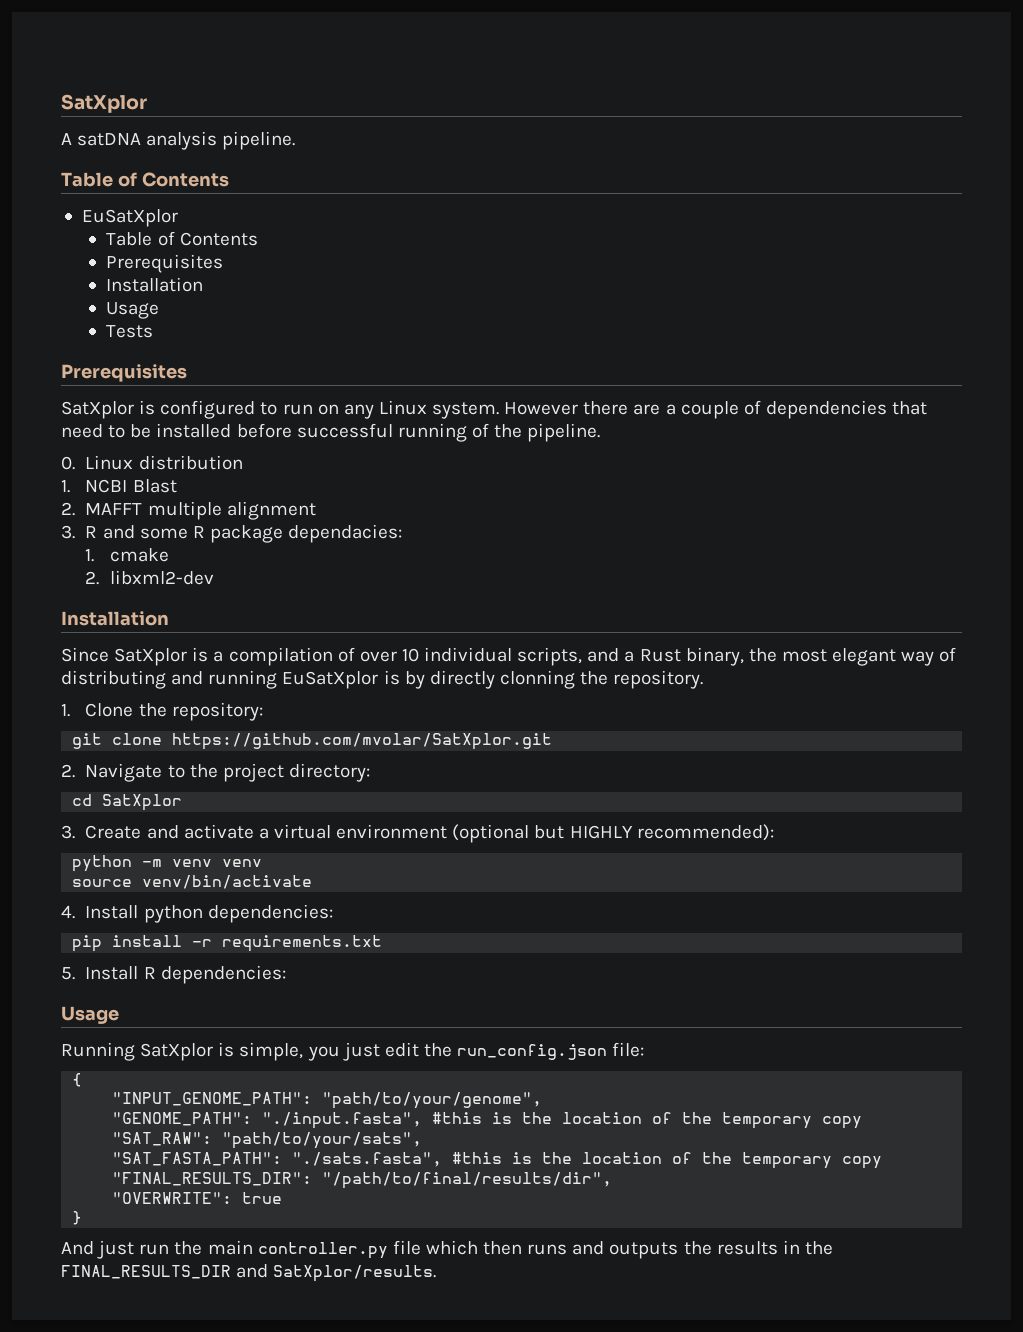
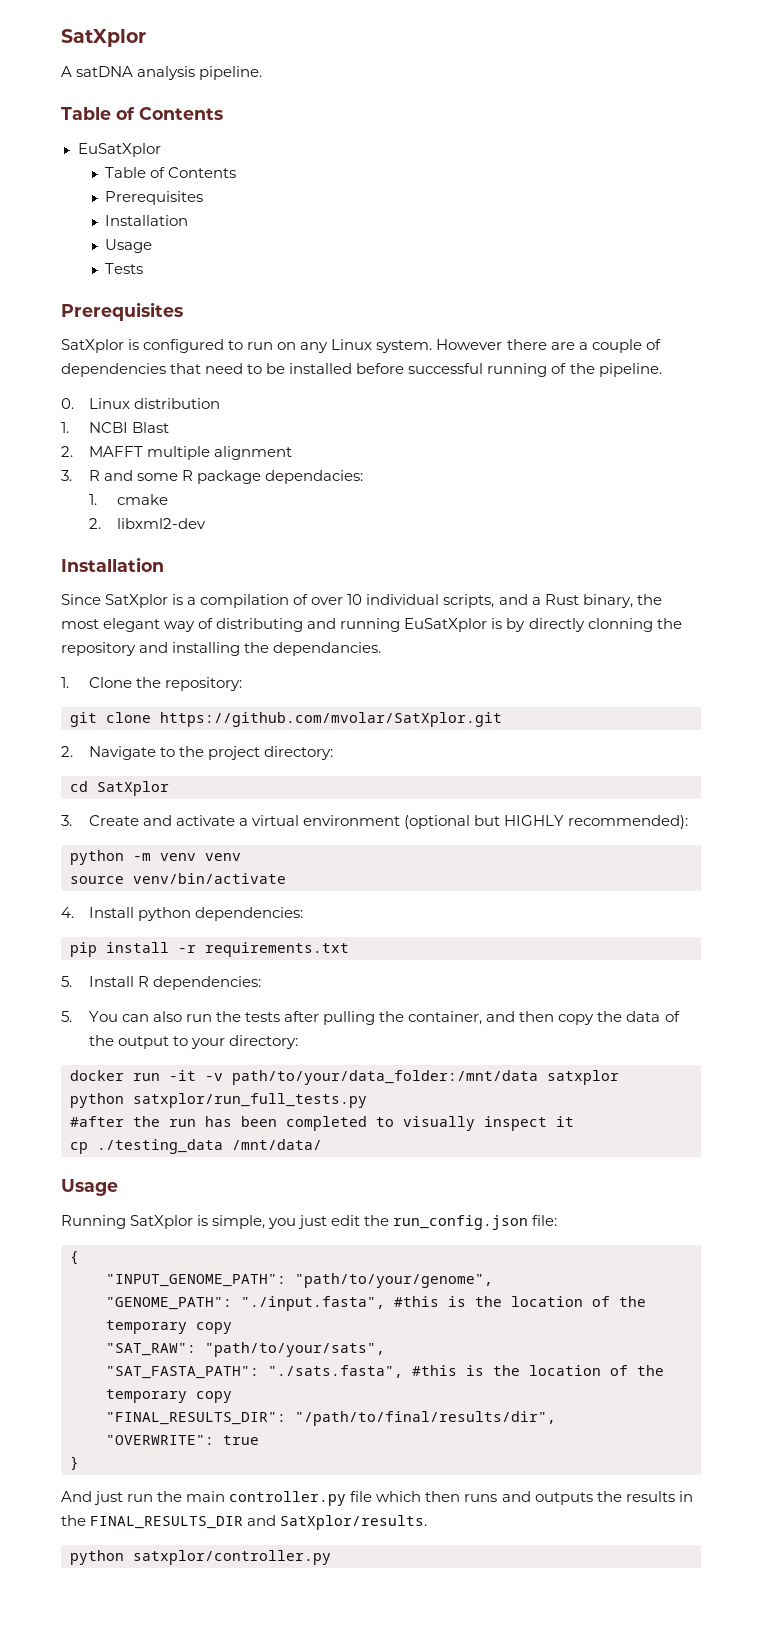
- Since SatXplor is a compilation of over 10 individual scripts, and a Rust binary, the most elegant way of distributing and running EuSatXplor is by directly clonning the repository.
+ Since SatXplor is a compilation of over 10 individual scripts, and a Rust binary, the most elegant way of distributing and running EuSatXplor is by directly clonning the repository and installing the dependancies.
+ 5. You can also run the tests after pulling the container, and then copy the data of the output to your directory:
+ docker run -it -v path/to/your/data_folder:/mnt/data satxplor
+ python satxplor/run_full_tests.py
+ #after the run has been completed to visually inspect it
+ cp ./testing_data /mnt/data/
+ python satxplor/controller.py

